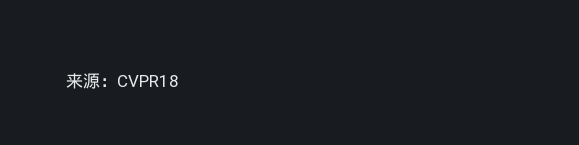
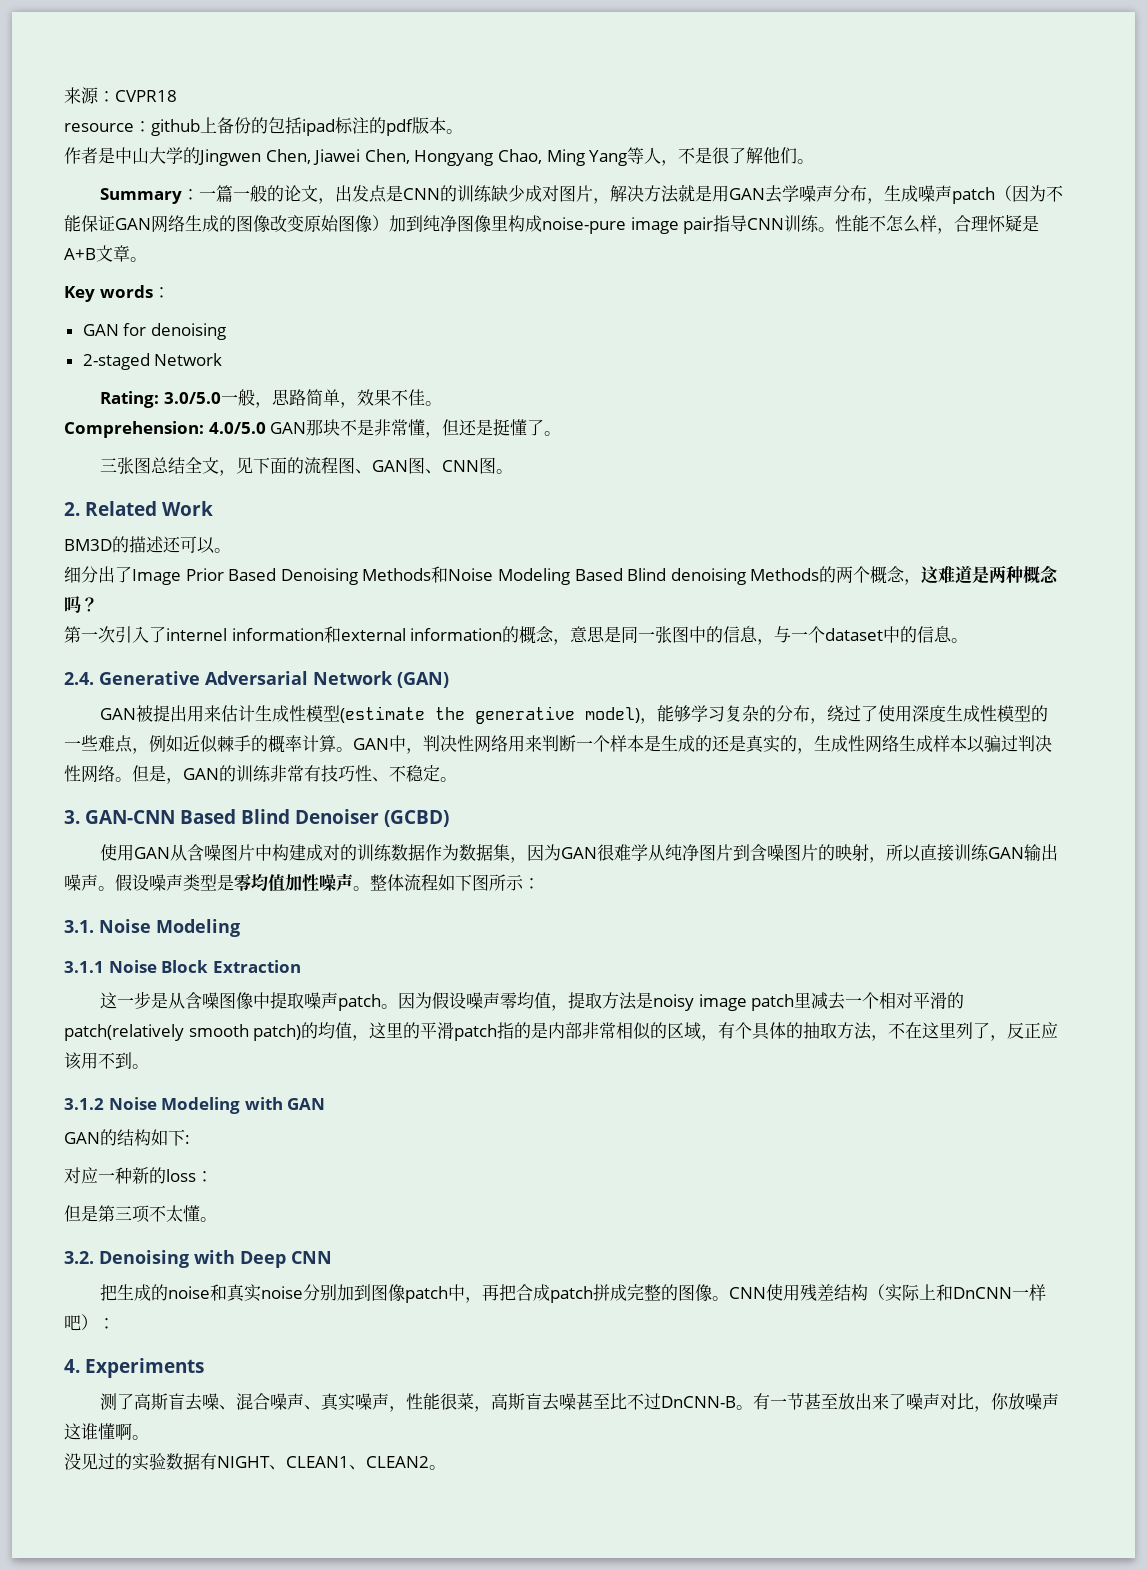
+ resource：github上备份的包括ipad标注的pdf版本。
+ 作者是中山大学的Jingwen Chen, Jiawei Chen, Hongyang Chao, Ming Yang等人，不是很了解他们。
+ Summary：一篇一般的论文，出发点是CNN的训练缺少成对图片，解决方法就是用GAN去学噪声分布，生成噪声patch（因为不能保证GAN网络生成的图像改变原始图像）加到纯净图像里构成noise-pure image pair指导CNN训练。性能不怎么样，合理怀疑是A+B文章。
+ Key words：
+ GAN for denoising
+ 2-staged Network
+ Rating: 3.0/5.0一般，思路简单，效果不佳。
+ Comprehension: 4.0/5.0 GAN那块不是非常懂，但还是挺懂了。
+ 三张图总结全文，见下面的流程图、GAN图、CNN图。
+ 2. Related Work
+ BM3D的描述还可以。
+ 细分出了Image Prior Based Denoising Methods和Noise Modeling Based Blind denoising Methods的两个概念，这难道是两种概念吗？
+ 第一次引入了internel information和external information的概念，意思是同一张图中的信息，与一个dataset中的信息。
+ 2.4. Generative Adversarial Network (GAN)
+ GAN被提出用来估计生成性模型(estimate the generative model)，能够学习复杂的分布，绕过了使用深度生成性模型的一些难点，例如近似棘手的概率计算。GAN中，判决性网络用来判断一个样本是生成的还是真实的，生成性网络生成样本以骗过判决性网络。但是，GAN的训练非常有技巧性、不稳定。
+ 3. GAN-CNN Based Blind Denoiser (GCBD)
+ 使用GAN从含噪图片中构建成对的训练数据作为数据集，因为GAN很难学从纯净图片到含噪图片的映射，所以直接训练GAN输出噪声。假设噪声类型是零均值加性噪声。整体流程如下图所示：
+ 3.1. Noise Modeling
+ 3.1.1 Noise Block Extraction
+ 这一步是从含噪图像中提取噪声patch。因为假设噪声零均值，提取方法是noisy image patch里减去一个相对平滑的patch(relatively smooth patch)的均值，这里的平滑patch指的是内部非常相似的区域，有个具体的抽取方法，不在这里列了，反正应该用不到。
+ 3.1.2 Noise Modeling with GAN
+ GAN的结构如下:
+ 对应一种新的loss：
+ 但是第三项不太懂。
+ 3.2. Denoising with Deep CNN
+ 把生成的noise和真实noise分别加到图像patch中，再把合成patch拼成完整的图像。CNN使用残差结构（实际上和DnCNN一样吧）：
+ 4. Experiments
+ 测了高斯盲去噪、混合噪声、真实噪声，性能很菜，高斯盲去噪甚至比不过DnCNN-B。有一节甚至放出来了噪声对比，你放噪声这谁懂啊。
+ 没见过的实验数据有NIGHT、CLEAN1、CLEAN2。

